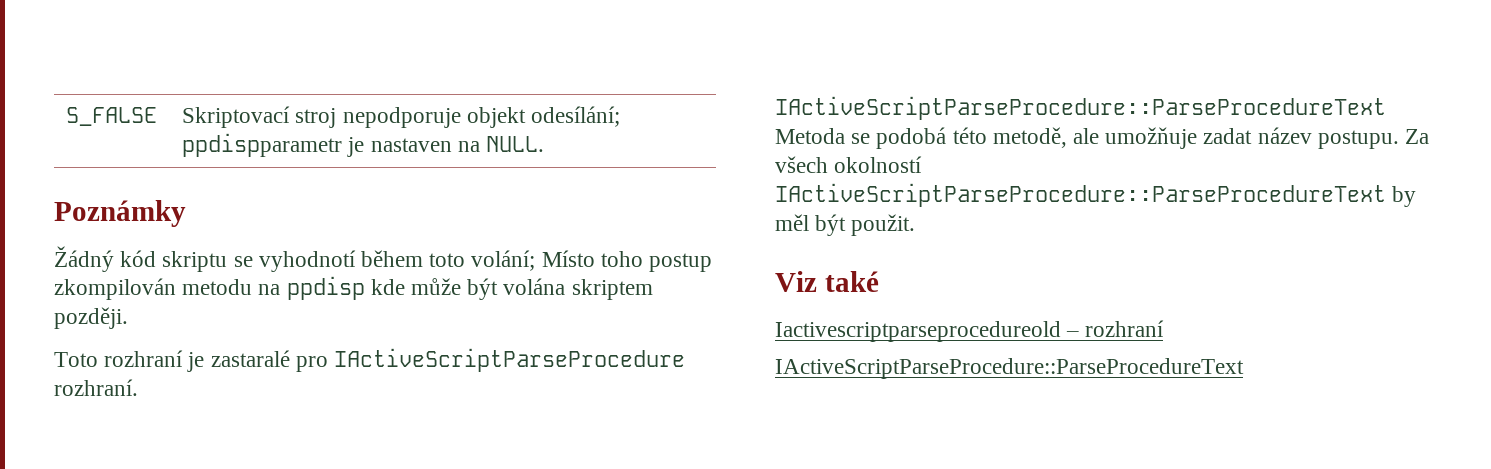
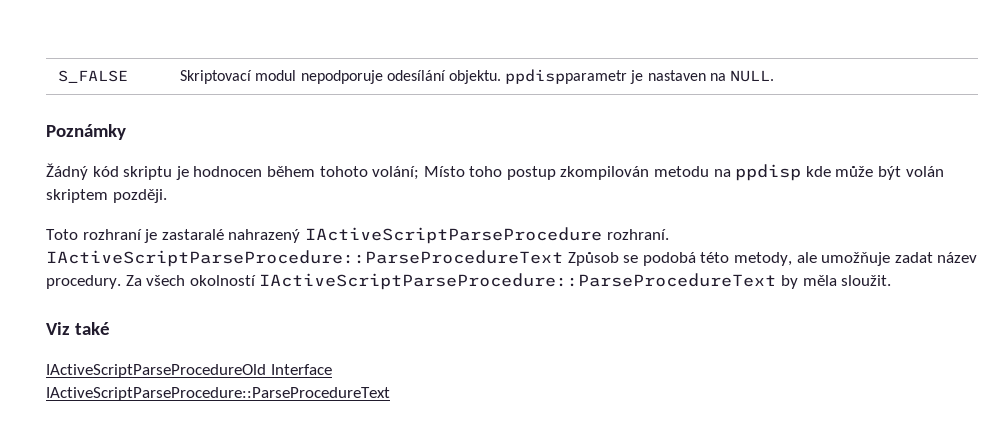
- S_FALSE | Skriptovací stroj nepodporuje objekt odesílání; ppdispparametr je nastaven na NULL.
+ S_FALSE | Skriptovací modul nepodporuje odesílání objektu. ppdispparametr je nastaven na NULL.
- Žádný kód skriptu se vyhodnotí během toto volání; Místo toho postup zkompilován metodu na ppdisp kde může být volána skriptem později.
+ Žádný kód skriptu je hodnocen během tohoto volání; Místo toho postup zkompilován metodu na ppdisp kde může být volán skriptem později.
- Toto rozhraní je zastaralé pro IActiveScriptParseProcedure rozhraní.
+ Toto rozhraní je zastaralé nahrazený IActiveScriptParseProcedure rozhraní.
- IActiveScriptParseProcedure::ParseProcedureText Metoda se podobá této metodě, ale umožňuje zadat název postupu.
+ IActiveScriptParseProcedure::ParseProcedureText Způsob se podobá této metody, ale umožňuje zadat název procedury.
- Za všech okolností IActiveScriptParseProcedure::ParseProcedureText by měl být použit.
+ Za všech okolností IActiveScriptParseProcedure::ParseProcedureText by měla sloužit.
- Iactivescriptparseprocedureold – rozhraní
+ IActiveScriptParseProcedureOld Interface

